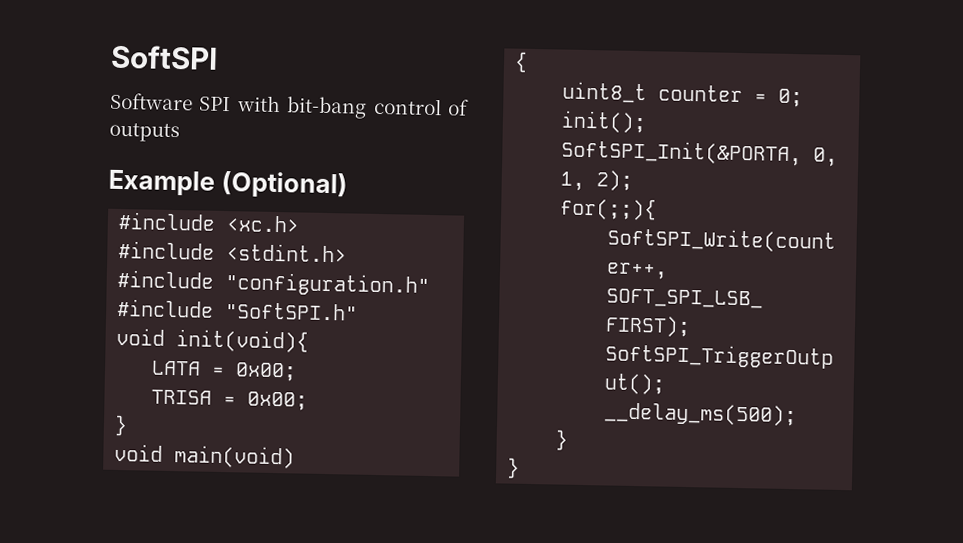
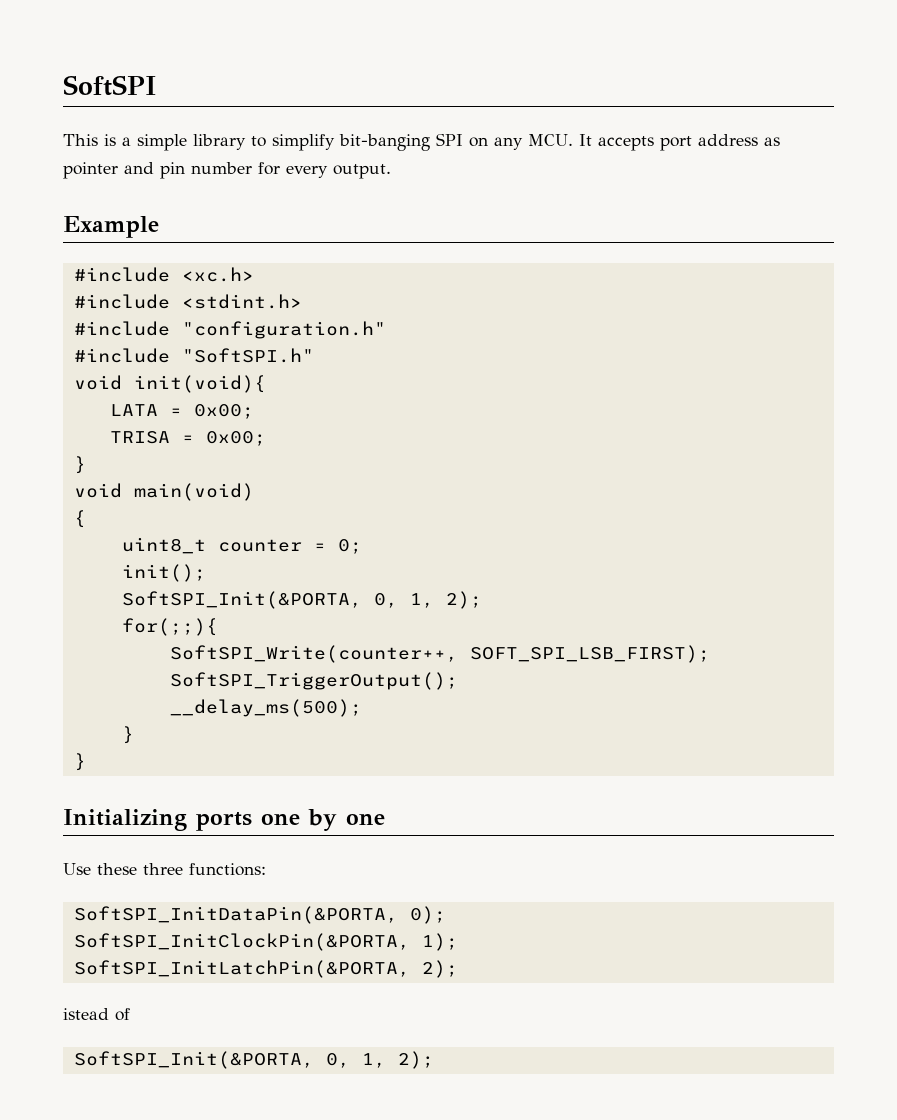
- Software SPI with bit-bang control of outputs
+ This is a simple library to simplify bit-banging SPI on any MCU. It accepts port address as pointer and pin number for every output.
- Example (Optional)
+ Example
+ Initializing ports one by one
+ Use these three functions:
+ SoftSPI_InitDataPin(&PORTA, 0);
+ SoftSPI_InitClockPin(&PORTA, 1);
+ SoftSPI_InitLatchPin(&PORTA, 2);
+ istead of
+ SoftSPI_Init(&PORTA, 0, 1, 2);

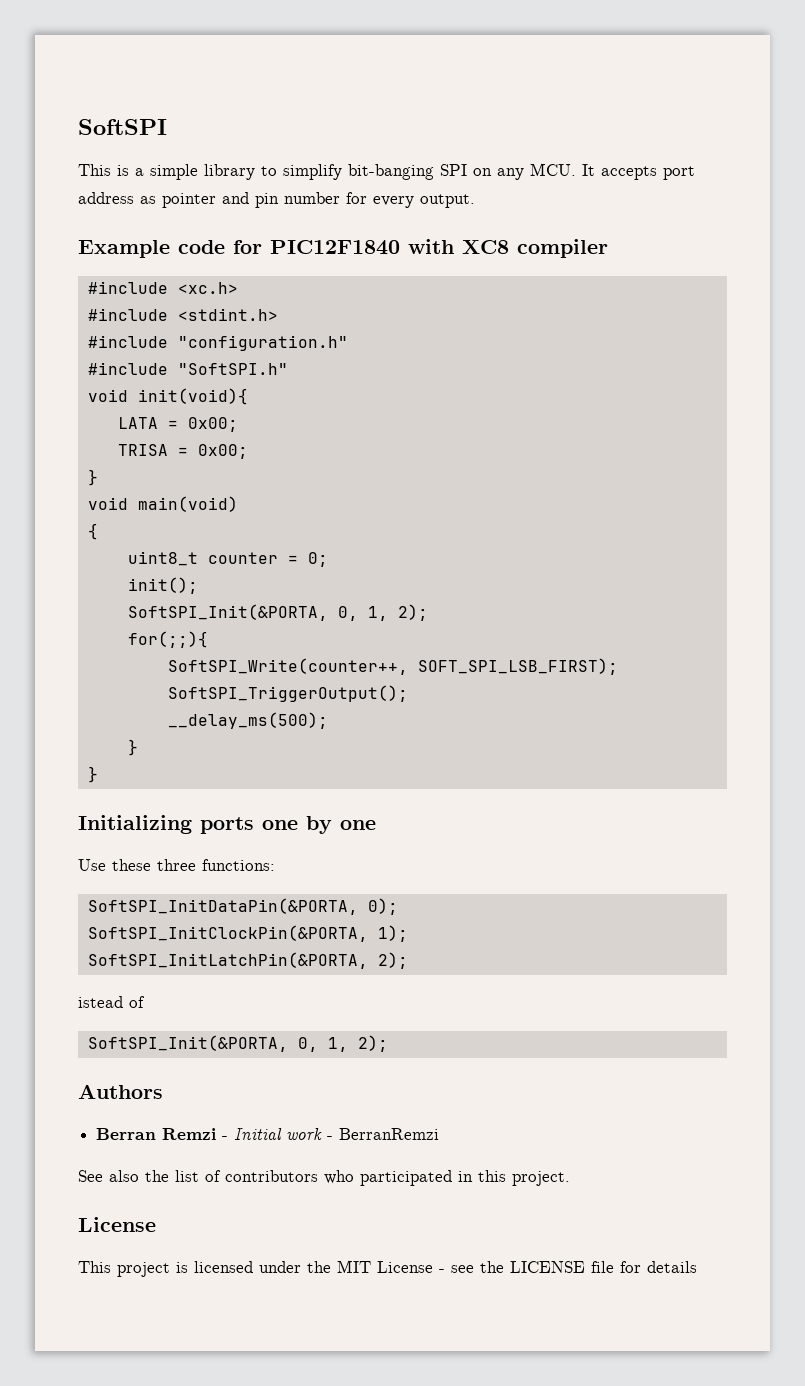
- Example
+ Example code for PIC12F1840 with XC8 compiler
+ Authors
+ Berran Remzi - Initial work - BerranRemzi
+ See also the list of contributors who participated in this project.
+ License
+ This project is licensed under the MIT License - see the LICENSE file for details

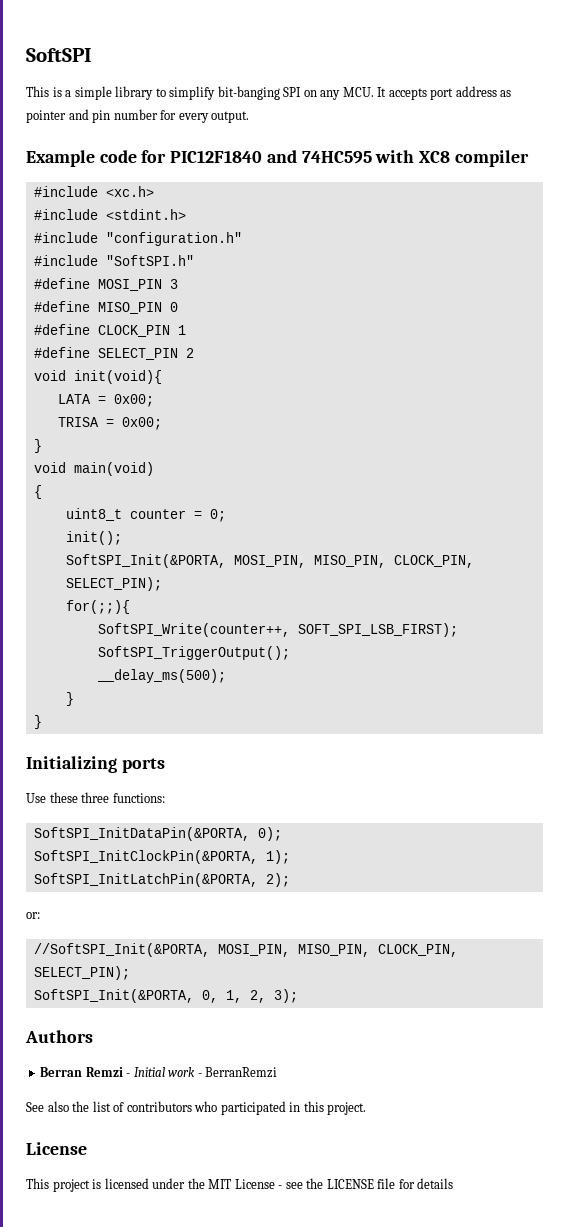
- Example code for PIC12F1840 with XC8 compiler
+ Example code for PIC12F1840 and 74HC595 with XC8 compiler
+ #define MOSI_PIN 3
+ #define MISO_PIN 0
+ #define CLOCK_PIN 1
+ #define SELECT_PIN 2
  init();
- SoftSPI_Init(&PORTA, 0, 1, 2);
+ SoftSPI_Init(&PORTA, MOSI_PIN, MISO_PIN, CLOCK_PIN, SELECT_PIN);
- Initializing ports one by one
+ Initializing ports
- istead of
- SoftSPI_Init(&PORTA, 0, 1, 2);
+ or:
+ //SoftSPI_Init(&PORTA, MOSI_PIN, MISO_PIN, CLOCK_PIN, SELECT_PIN);
+ SoftSPI_Init(&PORTA, 0, 1, 2, 3);

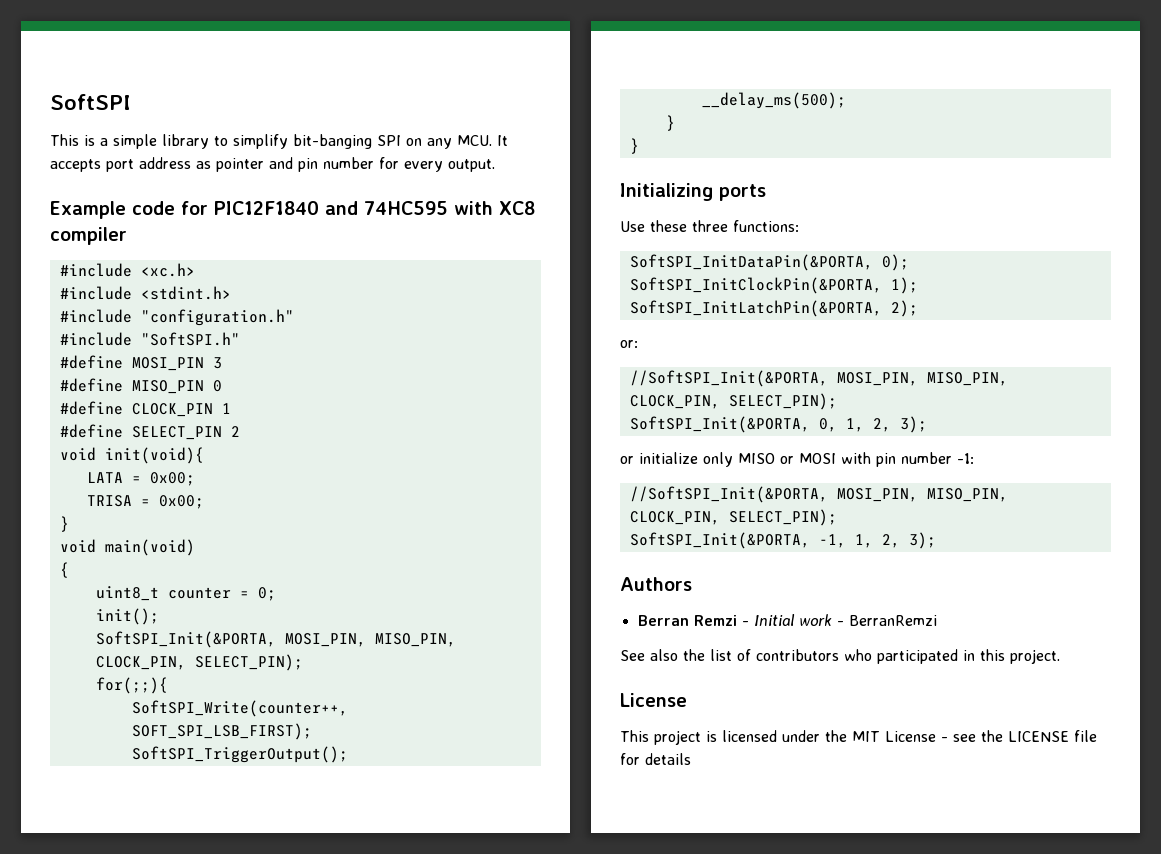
+ or initialize only MISO or MOSI with pin number -1:
+ //SoftSPI_Init(&PORTA, MOSI_PIN, MISO_PIN, CLOCK_PIN, SELECT_PIN);
+ SoftSPI_Init(&PORTA, -1, 1, 2, 3);

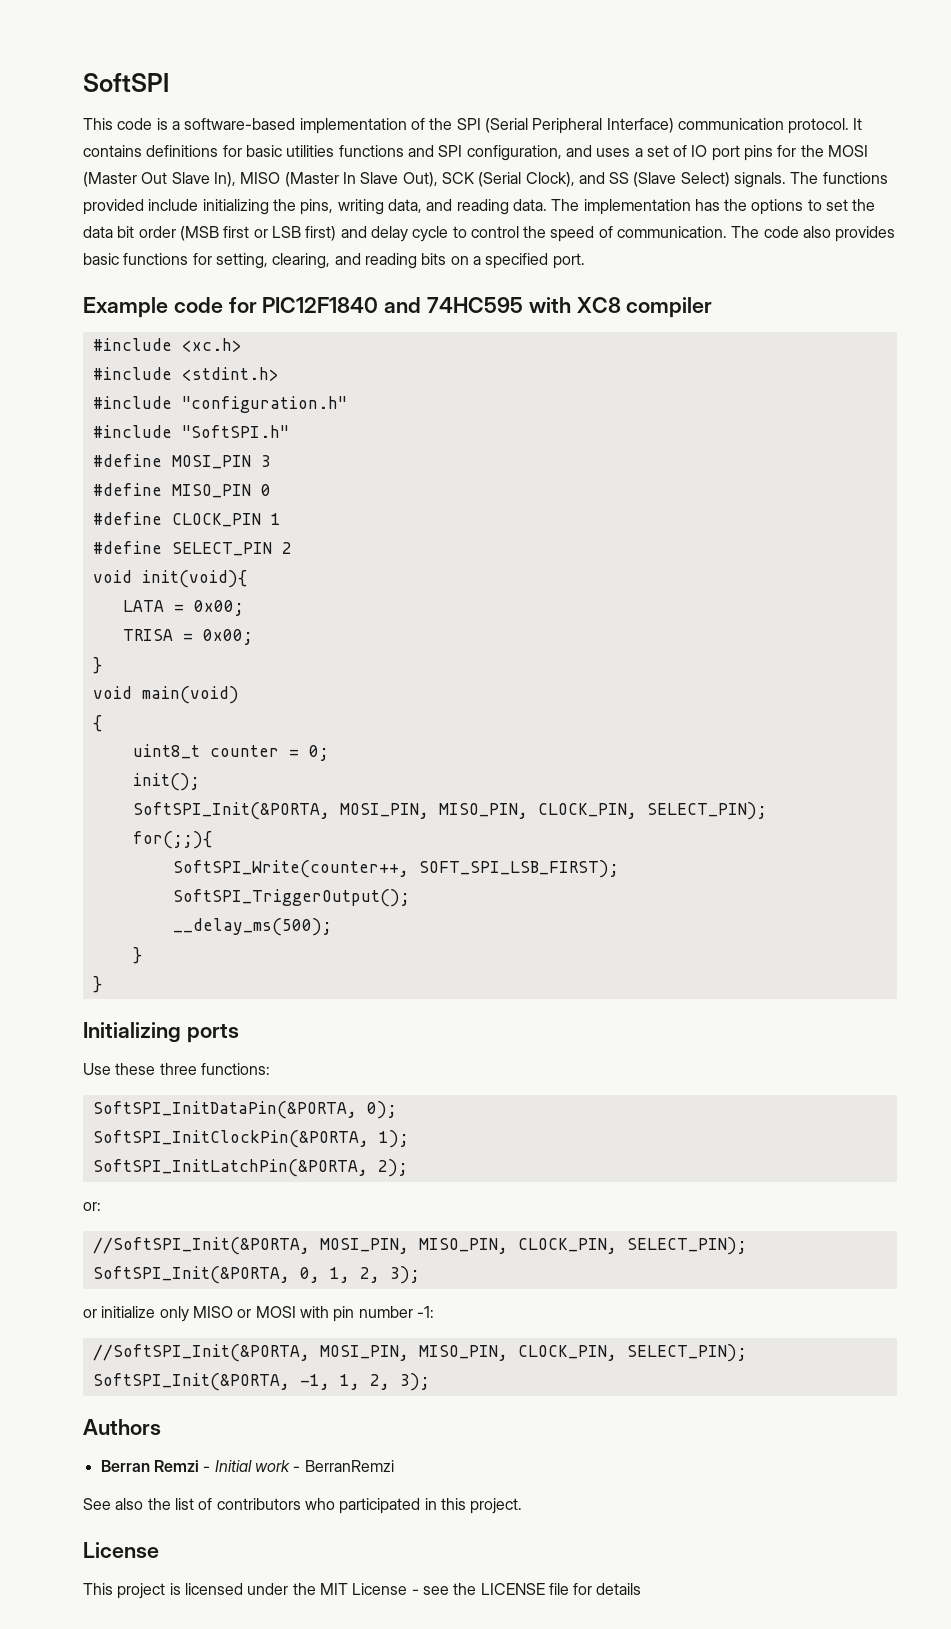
- This is a simple library to simplify bit-banging SPI on any MCU. It accepts port address as pointer and pin number for every output.
+ This code is a software-based implementation of the SPI (Serial Peripheral Interface) communication protocol. It contains definitions for basic utilities functions and SPI configuration, and uses a set of IO port pins for the MOSI (Master Out Slave In), MISO (Master In Slave Out), SCK (Serial Clock), and SS (Slave Select) signals. The functions provided include initializing the pins, writing data, and reading data. The implementation has the options to set the data bit order (MSB first or LSB first) and delay cycle to control the speed of communication. The code also provides basic functions for setting, clearing, and reading bits on a specified port.

